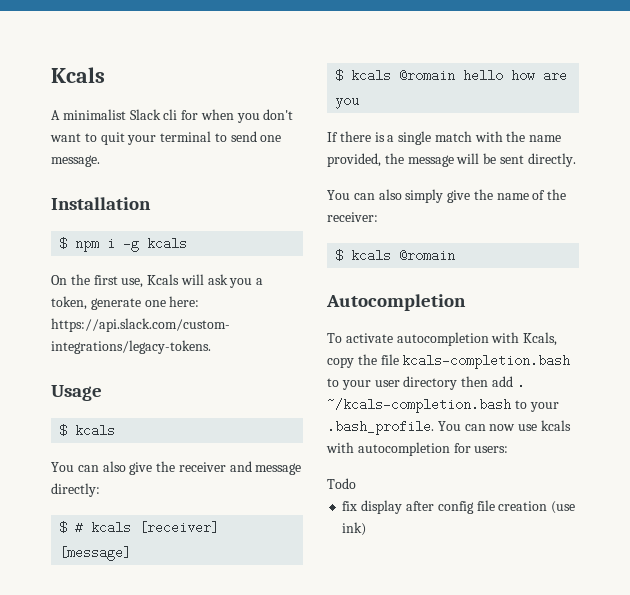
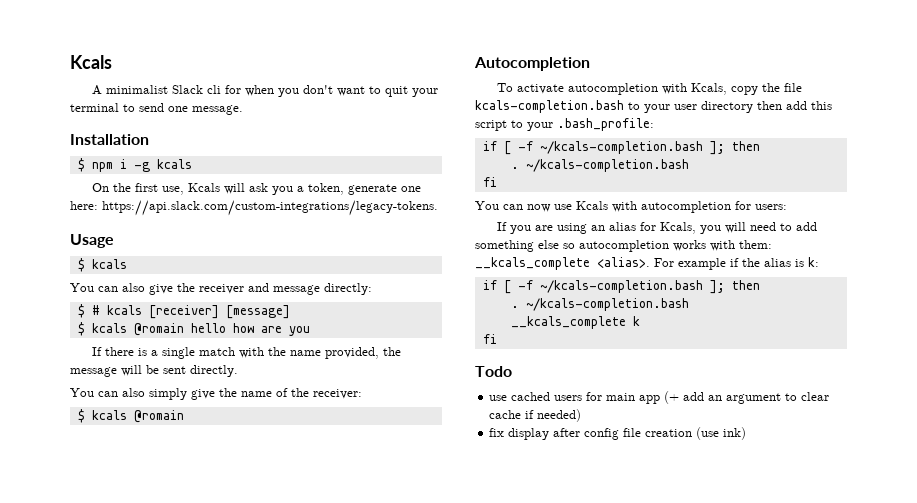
- To activate autocompletion with Kcals, copy the file kcals-completion.bash to your user directory then add . ~/kcals-completion.bash to your .bash_profile. You can now use kcals with autocompletion for users:
+ To activate autocompletion with Kcals, copy the file kcals-completion.bash to your user directory then add this script to your .bash_profile:
+ if [ -f ~/kcals-completion.bash ]; then
+ . ~/kcals-completion.bash
+ fi
+ You can now use Kcals with autocompletion for users:
+ If you are using an alias for Kcals, you will need to add something else so autocompletion works with them: __kcals_complete <alias>. For example if the alias is k:
+ if [ -f ~/kcals-completion.bash ]; then
+ . ~/kcals-completion.bash
+ __kcals_complete k
+ fi
  Todo
+ use cached users for main app (+ add an argument to clear cache if needed)

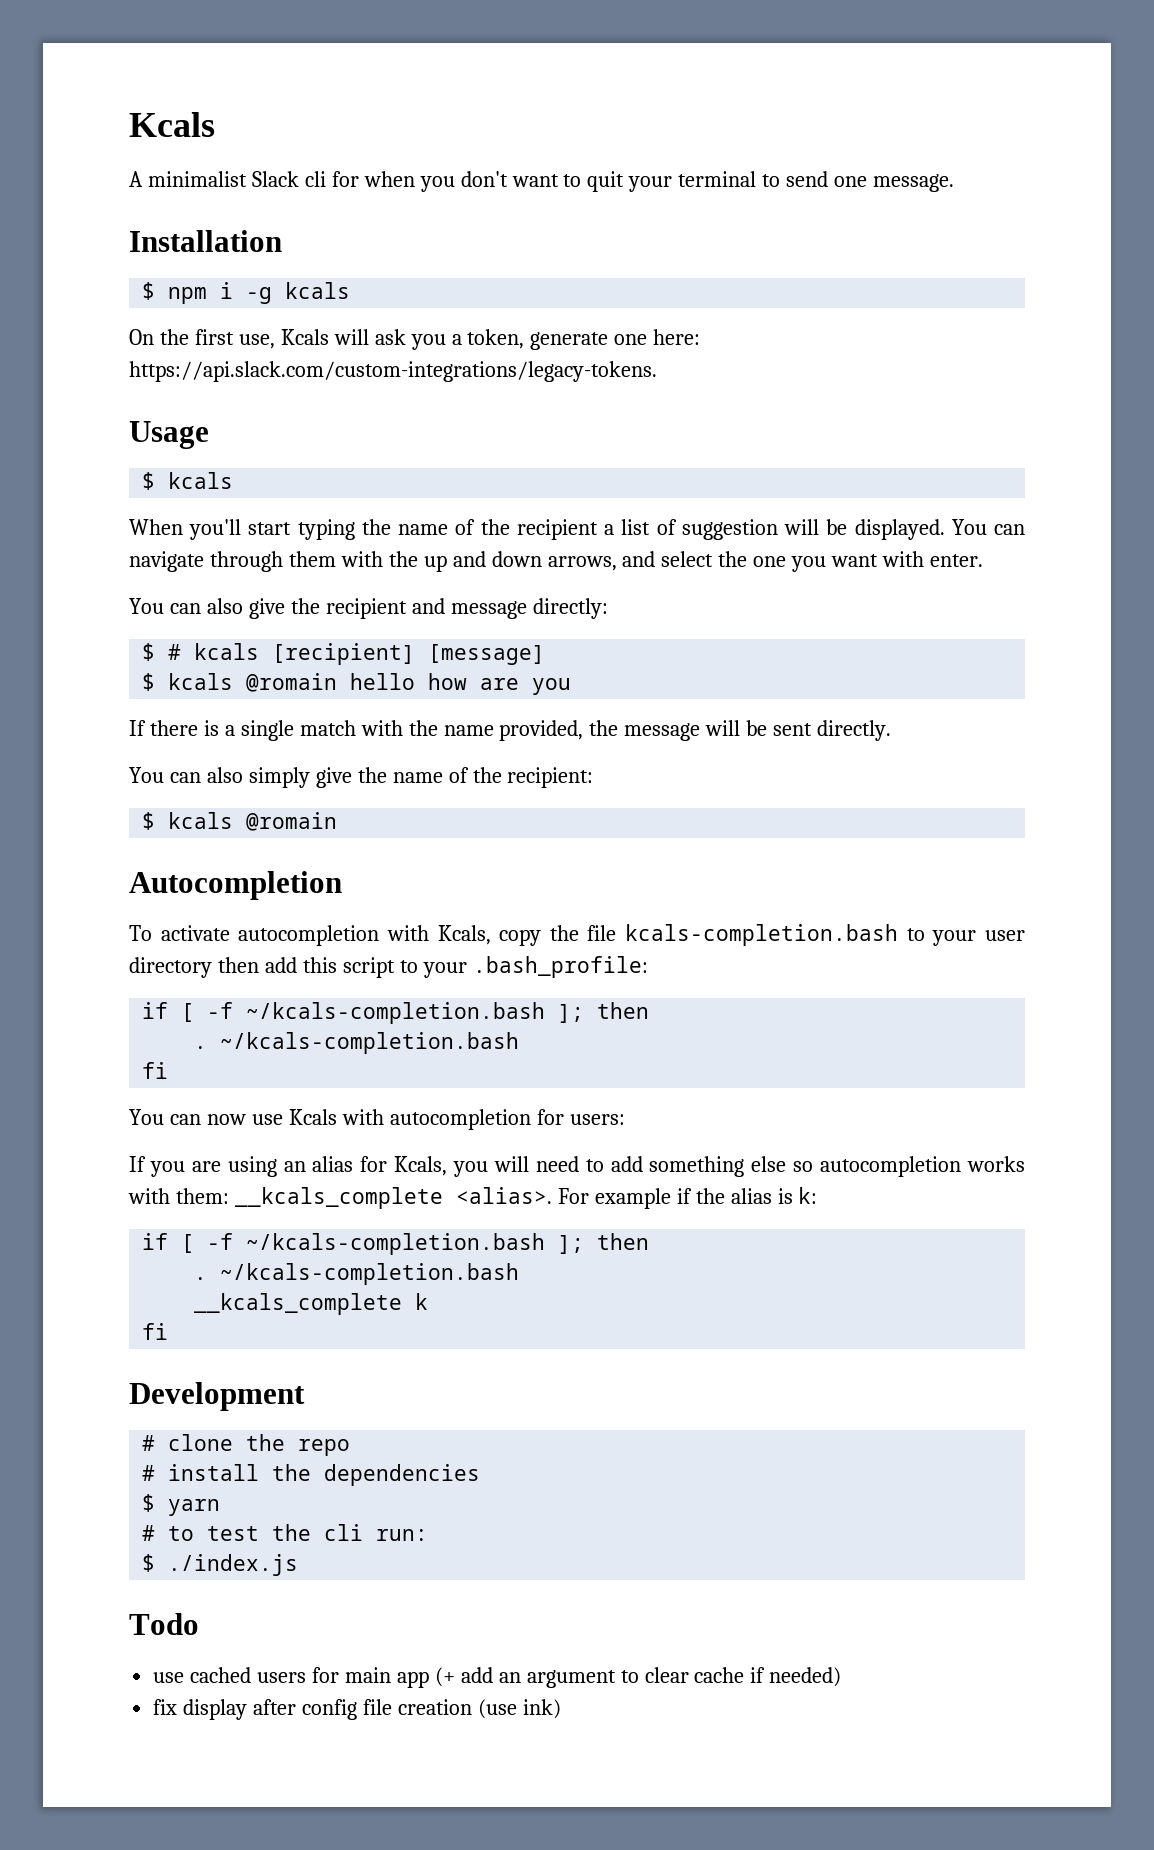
+ When you'll start typing the name of the recipient a list of suggestion will be displayed. You can navigate through them with the up and down arrows, and select the one you want with enter.
- You can also give the receiver and message directly:
+ You can also give the recipient and message directly:
- $ # kcals [receiver] [message]
+ $ # kcals [recipient] [message]
- You can also simply give the name of the receiver:
+ You can also simply give the name of the recipient:
+ Development
+ # clone the repo
+ # install the dependencies
+ $ yarn
+ # to test the cli run:
+ $ ./index.js

